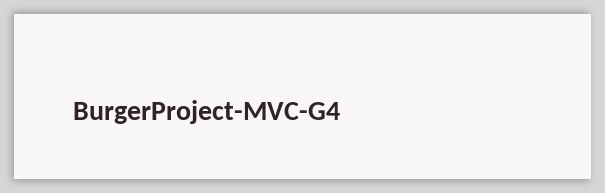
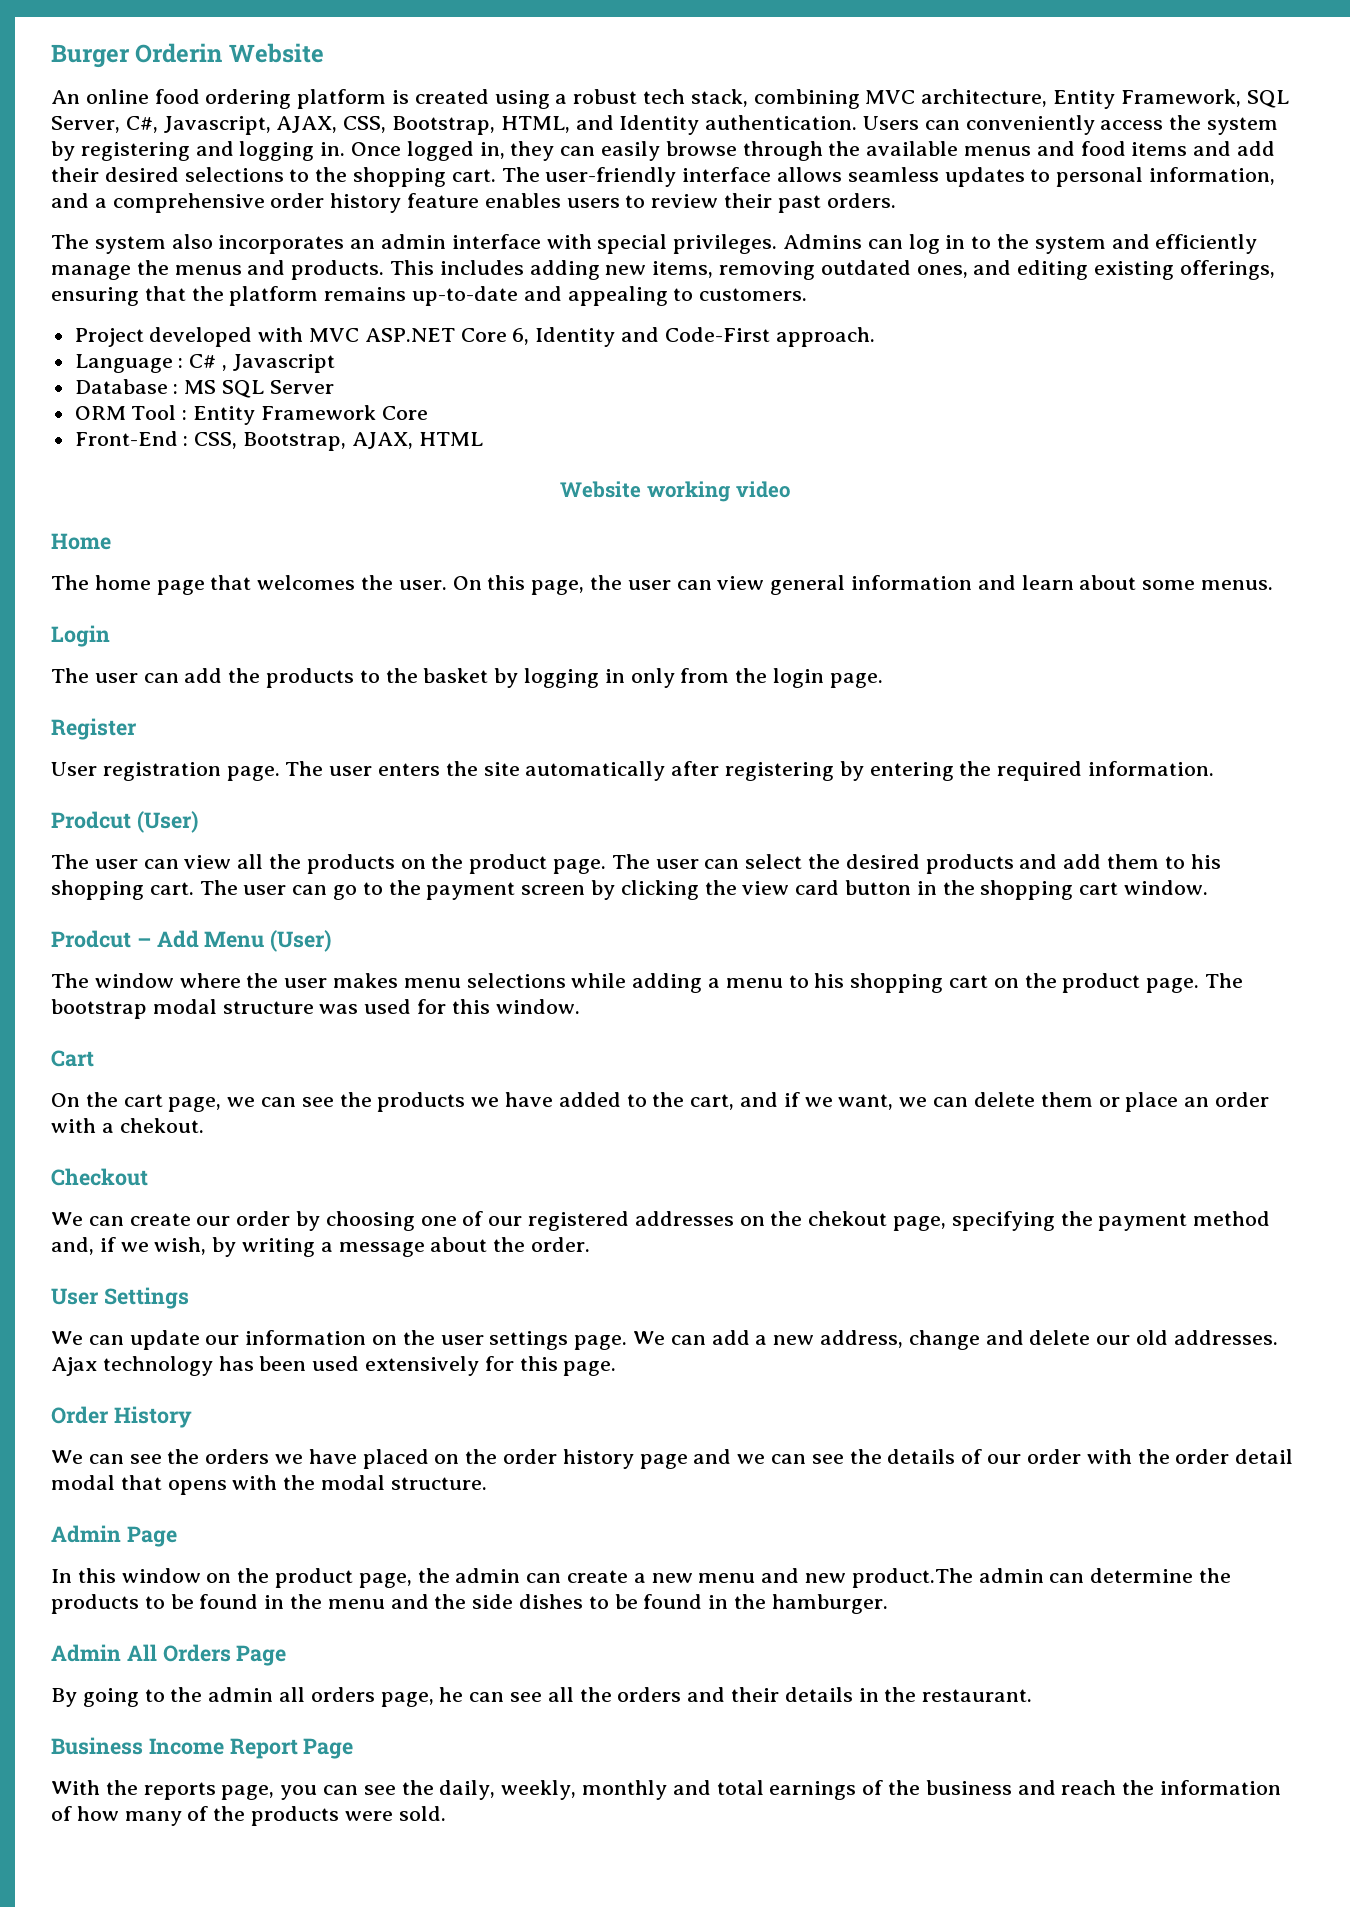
- BurgerProject-MVC-G4
+ Burger Orderin Website
+ An online food ordering platform is created using a robust tech stack, combining MVC architecture, Entity Framework, SQL Server, C#, Javascript, AJAX, CSS, Bootstrap, HTML, and Identity authentication. Users can conveniently access the system by registering and logging in. Once logged in, they can easily browse through the available menus and food items and add their desired selections to the shopping cart. The user-friendly interface allows seamless updates to personal information, and a comprehensive order history feature enables users to review their past orders.
+ The system also incorporates an admin interface with special privileges. Admins can log in to the system and efficiently manage the menus and products. This includes adding new items, removing outdated ones, and editing existing offerings, ensuring that the platform remains up-to-date and appealing to customers.
+ Project developed with MVC ASP.NET Core 6, Identity and Code-First approach.
+ Language : C# , Javascript
+ Database : MS SQL Server
+ ORM Tool : Entity Framework Core
+ Front-End : CSS, Bootstrap, AJAX, HTML
+ Website working video
+ Home
+ The home page that welcomes the user. On this page, the user can view general information and learn about some menus.
+ Login
+ The user can add the products to the basket by logging in only from the login page.
+ Register
+ User registration page. The user enters the site automatically after registering by entering the required information.
+ Prodcut (User)
+ The user can view all the products on the product page. The user can select the desired products and add them to his shopping cart. The user can go to the payment screen by clicking the view card button in the shopping cart window.
+ Prodcut – Add Menu (User)
+ The window where the user makes menu selections while adding a menu to his shopping cart on the product page. The bootstrap modal structure was used for this window.
+ Cart
+ On the cart page, we can see the products we have added to the cart, and if we want, we can delete them or place an order with a chekout.
+ Checkout
+ We can create our order by choosing one of our registered addresses on the chekout page, specifying the payment method and, if we wish, by writing a message about the order.
+ User Settings
+ We can update our information on the user settings page. We can add a new address, change and delete our old addresses. Ajax technology has been used extensively for this page.
+ Order History
+ We can see the orders we have placed on the order history page and we can see the details of our order with the order detail modal that opens with the modal structure.
+ Admin Page
+ In this window on the product page, the admin can create a new menu and new product.The admin can determine the products to be found in the menu and the side dishes to be found in the hamburger.
+ Admin All Orders Page
+ By going to the admin all orders page, he can see all the orders and their details in the restaurant.
+ Business Income Report Page
+ With the reports page, you can see the daily, weekly, monthly and total earnings of the business and reach the information of how many of the products were sold.

